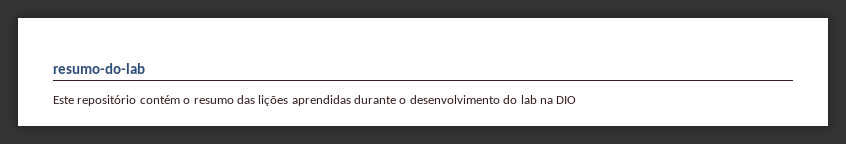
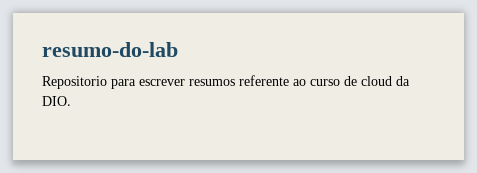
- Este repositório contém o resumo das lições aprendidas durante o desenvolvimento do lab na DIO
+ Repositorio para escrever resumos referente ao curso de cloud da DIO.

